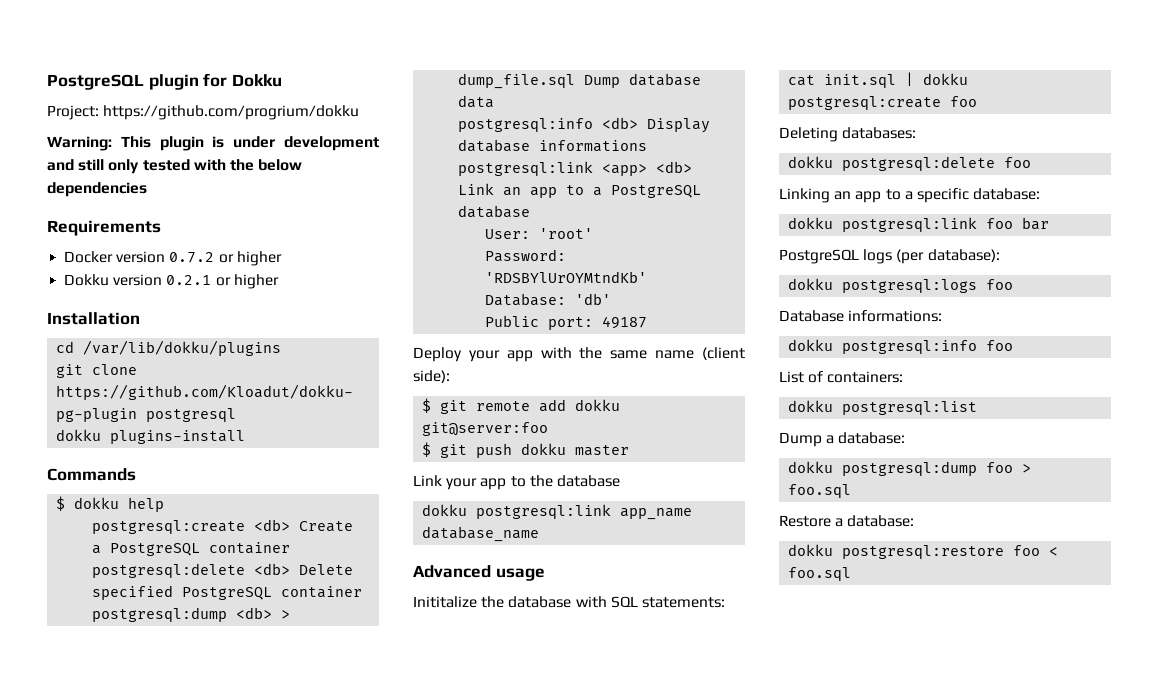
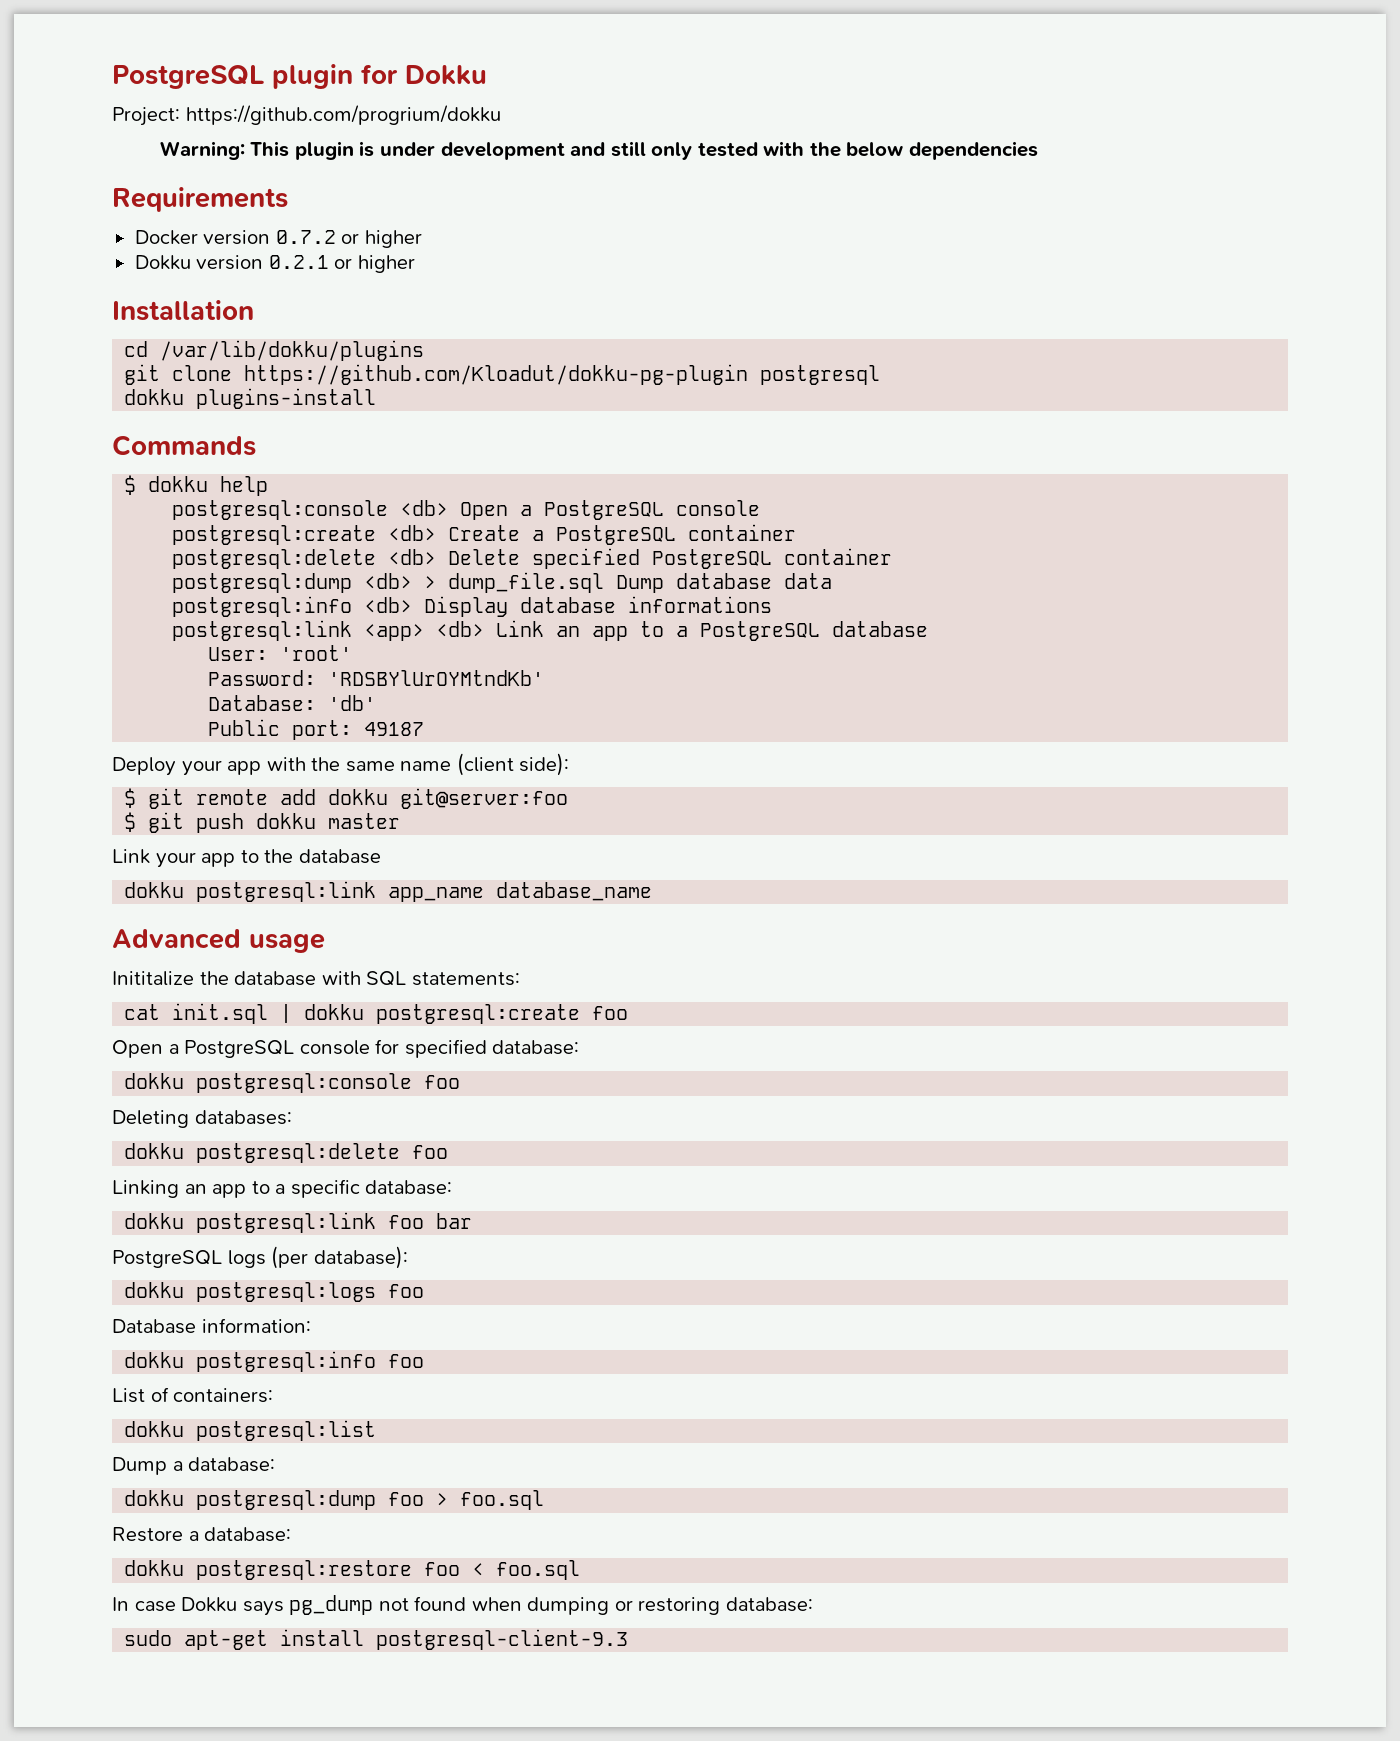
+ postgresql:console <db> Open a PostgreSQL console
+ Open a PostgreSQL console for specified database:
+ dokku postgresql:console foo
- Database informations:
+ Database information:
+ In case Dokku says pg_dump not found when dumping or restoring database:
+ sudo apt-get install postgresql-client-9.3

